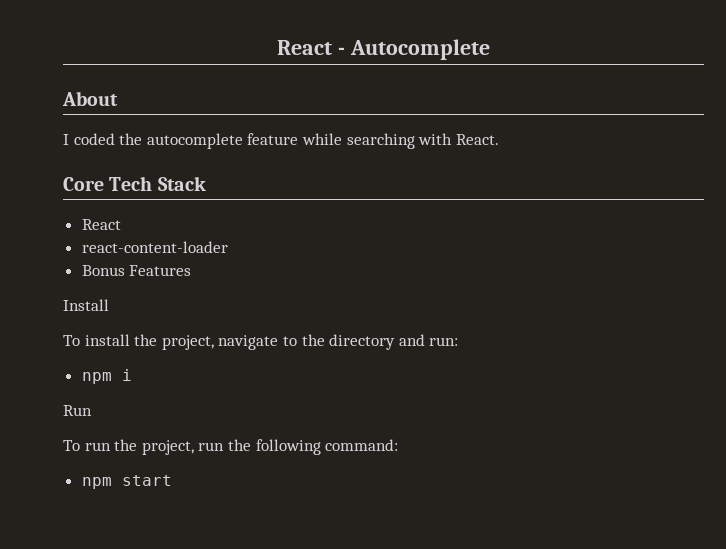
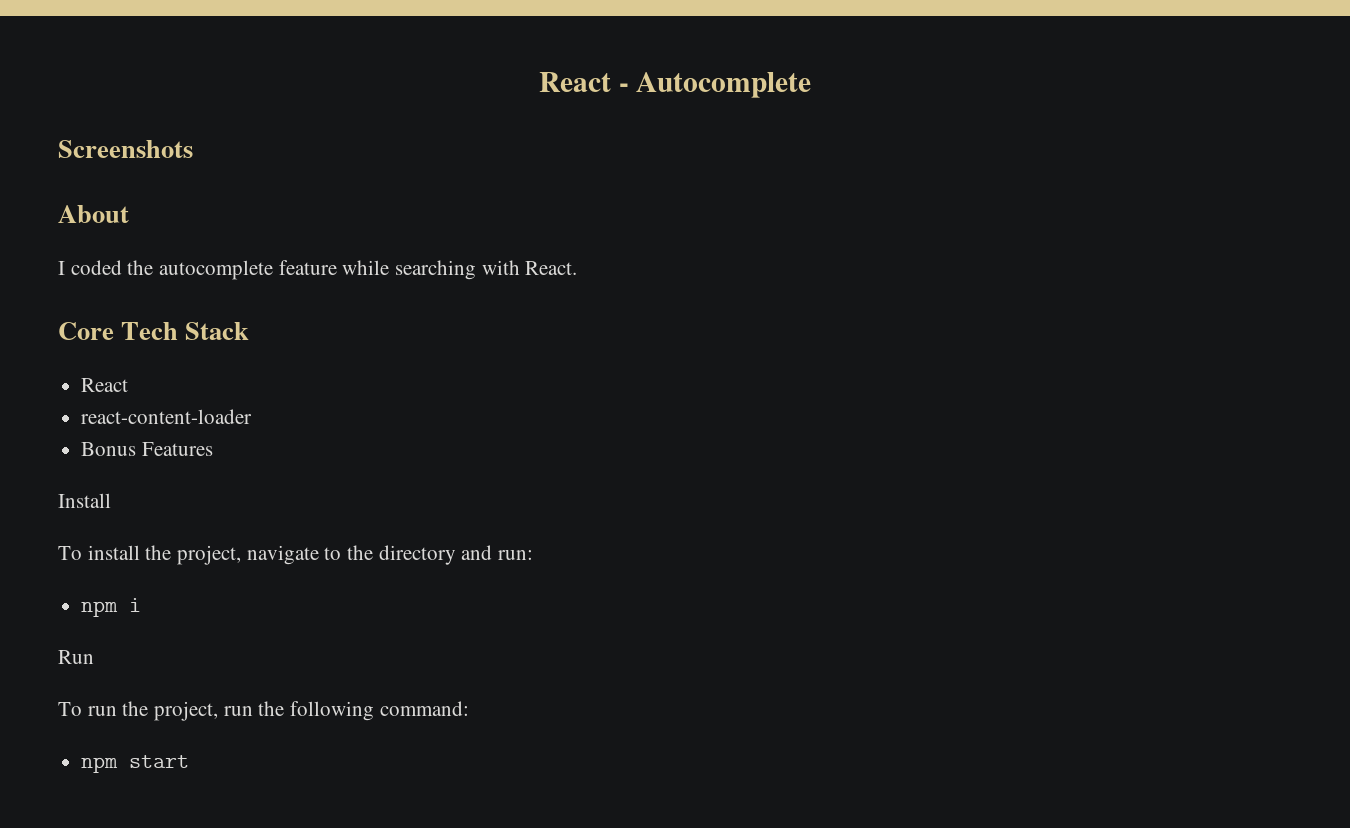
+ Screenshots

